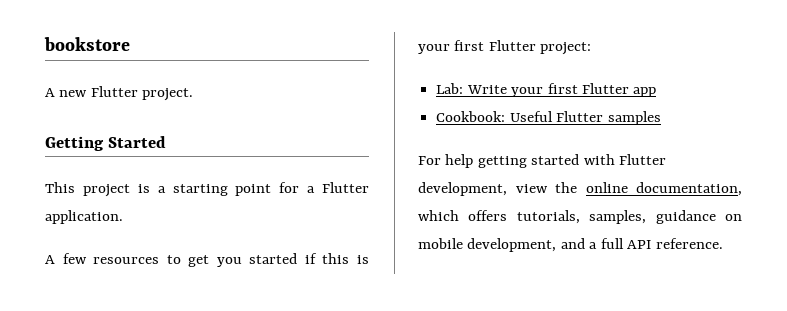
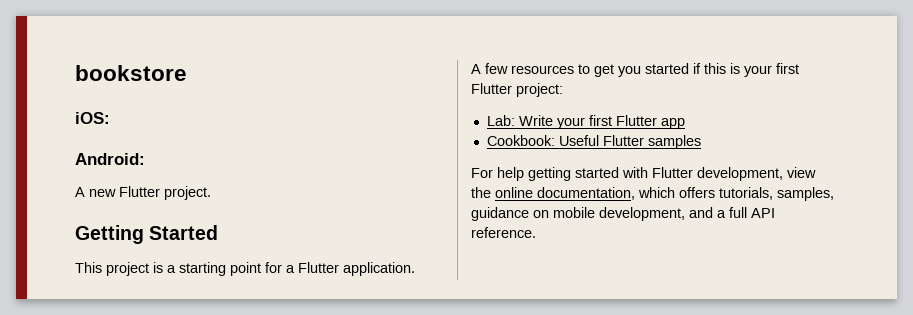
+ iOS:
+ Android:

